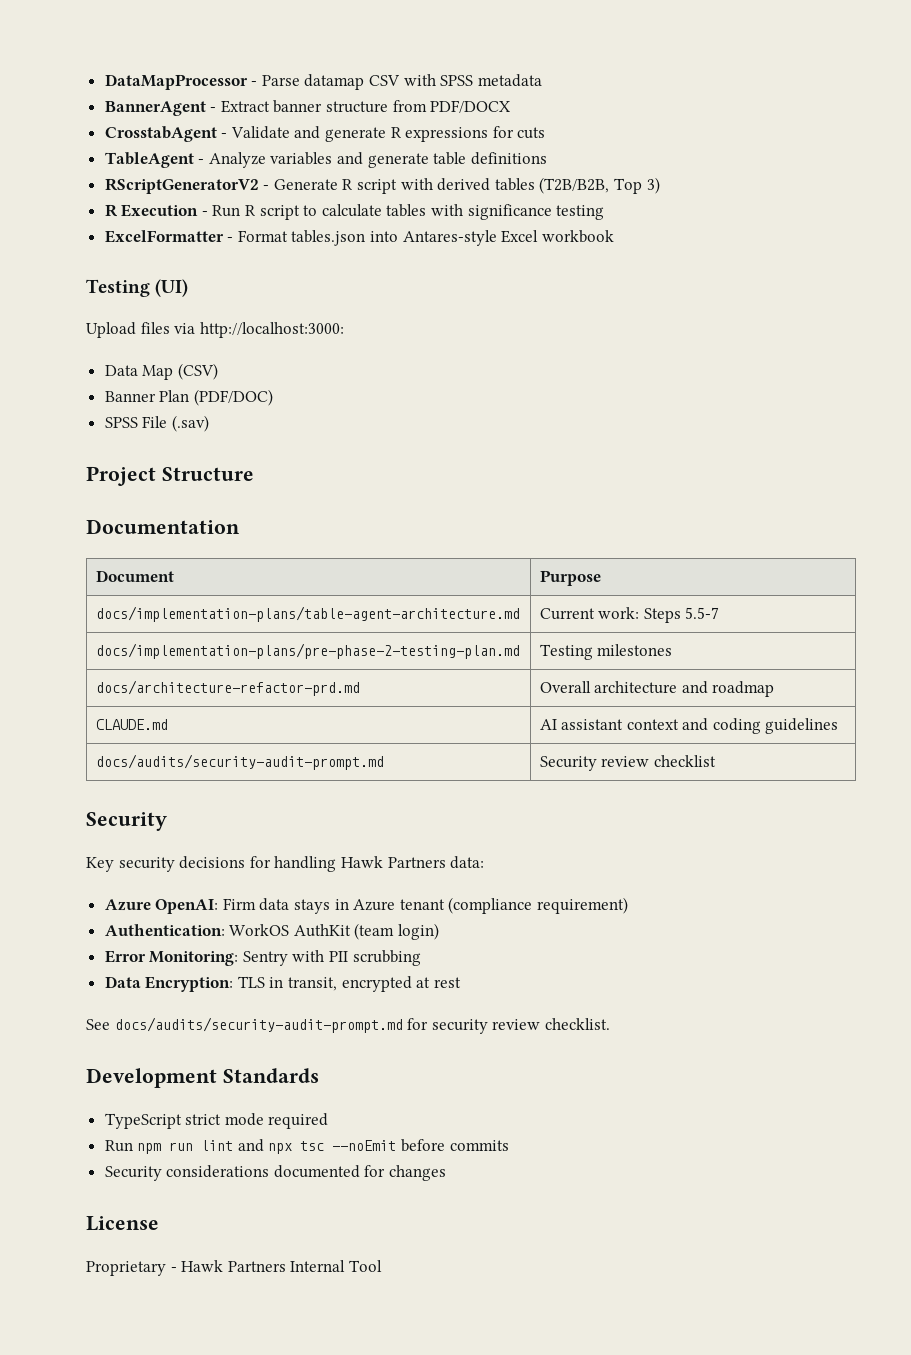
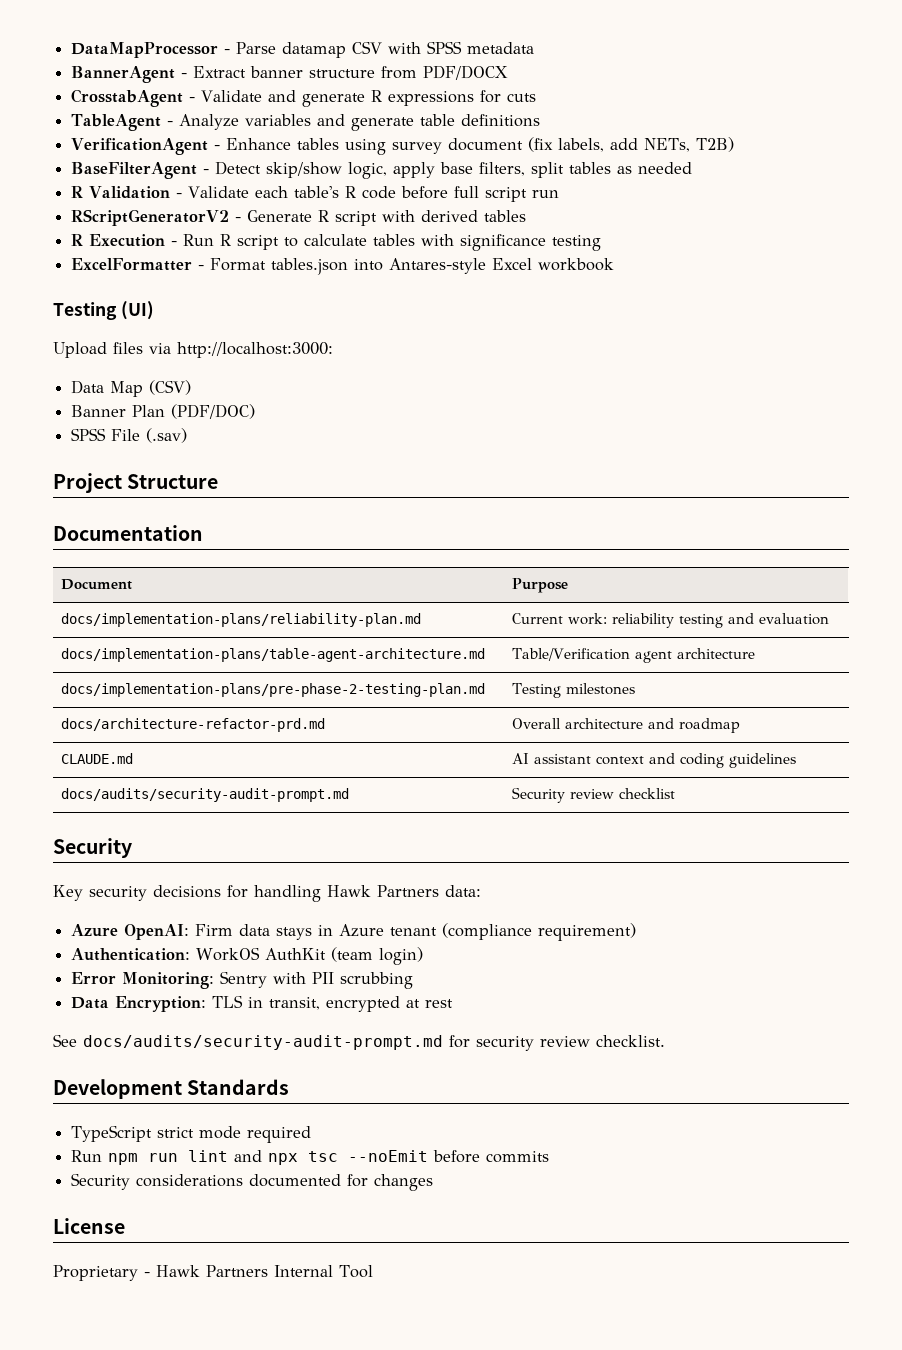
+ VerificationAgent - Enhance tables using survey document (fix labels, add NETs, T2B)
+ BaseFilterAgent - Detect skip/show logic, apply base filters, split tables as needed
+ R Validation - Validate each table's R code before full script run
- RScriptGeneratorV2 - Generate R script with derived tables (T2B/B2B, Top 3)
+ RScriptGeneratorV2 - Generate R script with derived tables
- docs/implementation-plans/table-agent-architecture.md | Current work: Steps 5.5-7
+ docs/implementation-plans/reliability-plan.md | Current work: reliability testing and evaluation
+ docs/implementation-plans/table-agent-architecture.md | Table/Verification agent architecture

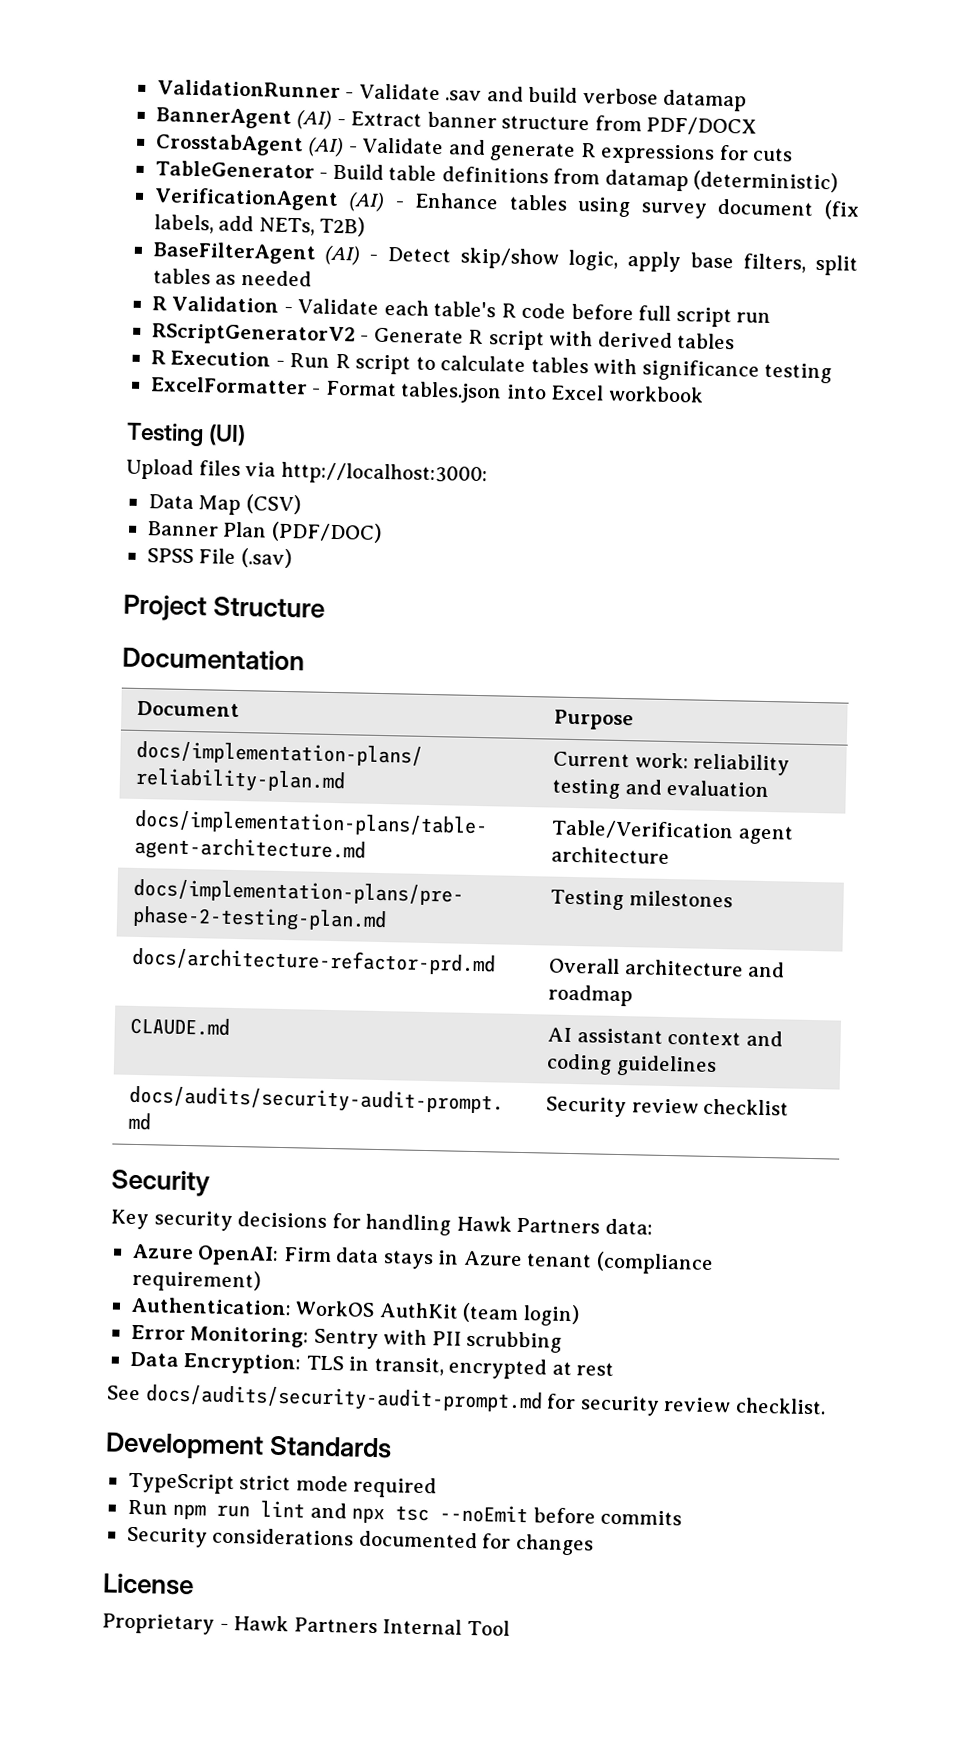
- DataMapProcessor - Parse datamap CSV with SPSS metadata
+ ValidationRunner - Validate .sav and build verbose datamap
- BannerAgent - Extract banner structure from PDF/DOCX
+ BannerAgent (AI) - Extract banner structure from PDF/DOCX
- CrosstabAgent - Validate and generate R expressions for cuts
+ CrosstabAgent (AI) - Validate and generate R expressions for cuts
- TableAgent - Analyze variables and generate table definitions
+ TableGenerator - Build table definitions from datamap (deterministic)
- VerificationAgent - Enhance tables using survey document (fix labels, add NETs, T2B)
+ VerificationAgent (AI) - Enhance tables using survey document (fix labels, add NETs, T2B)
- BaseFilterAgent - Detect skip/show logic, apply base filters, split tables as needed
+ BaseFilterAgent (AI) - Detect skip/show logic, apply base filters, split tables as needed
- ExcelFormatter - Format tables.json into Antares-style Excel workbook
+ ExcelFormatter - Format tables.json into Excel workbook

